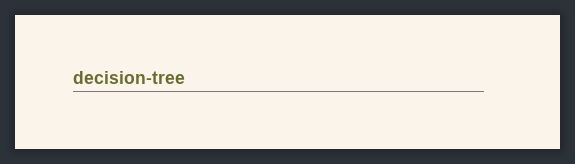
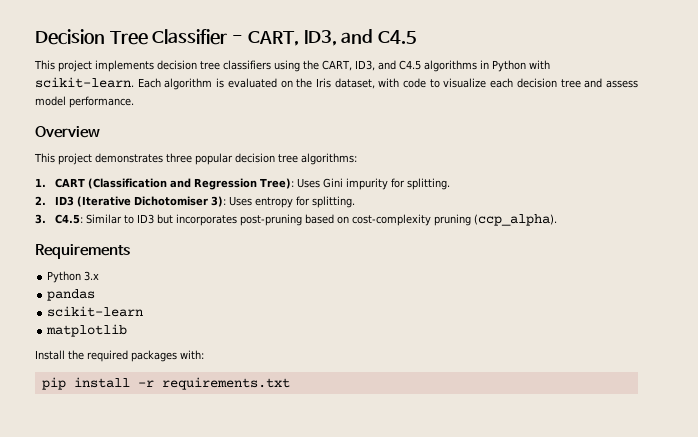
- decision-tree
+ Decision Tree Classifier - CART, ID3, and C4.5
+ This project implements decision tree classifiers using the CART, ID3, and C4.5 algorithms in Python with scikit-learn. Each algorithm is evaluated on the Iris dataset, with code to visualize each decision tree and assess model performance.
+ Overview
+ This project demonstrates three popular decision tree algorithms:
+ 1. CART (Classification and Regression Tree): Uses Gini impurity for splitting.
+ 2. ID3 (Iterative Dichotomiser 3): Uses entropy for splitting.
+ 3. C4.5: Similar to ID3 but incorporates post-pruning based on cost-complexity pruning (ccp_alpha).
+ Requirements
+ Python 3.x
+ pandas
+ scikit-learn
+ matplotlib
+ Install the required packages with:
+ pip install -r requirements.txt

